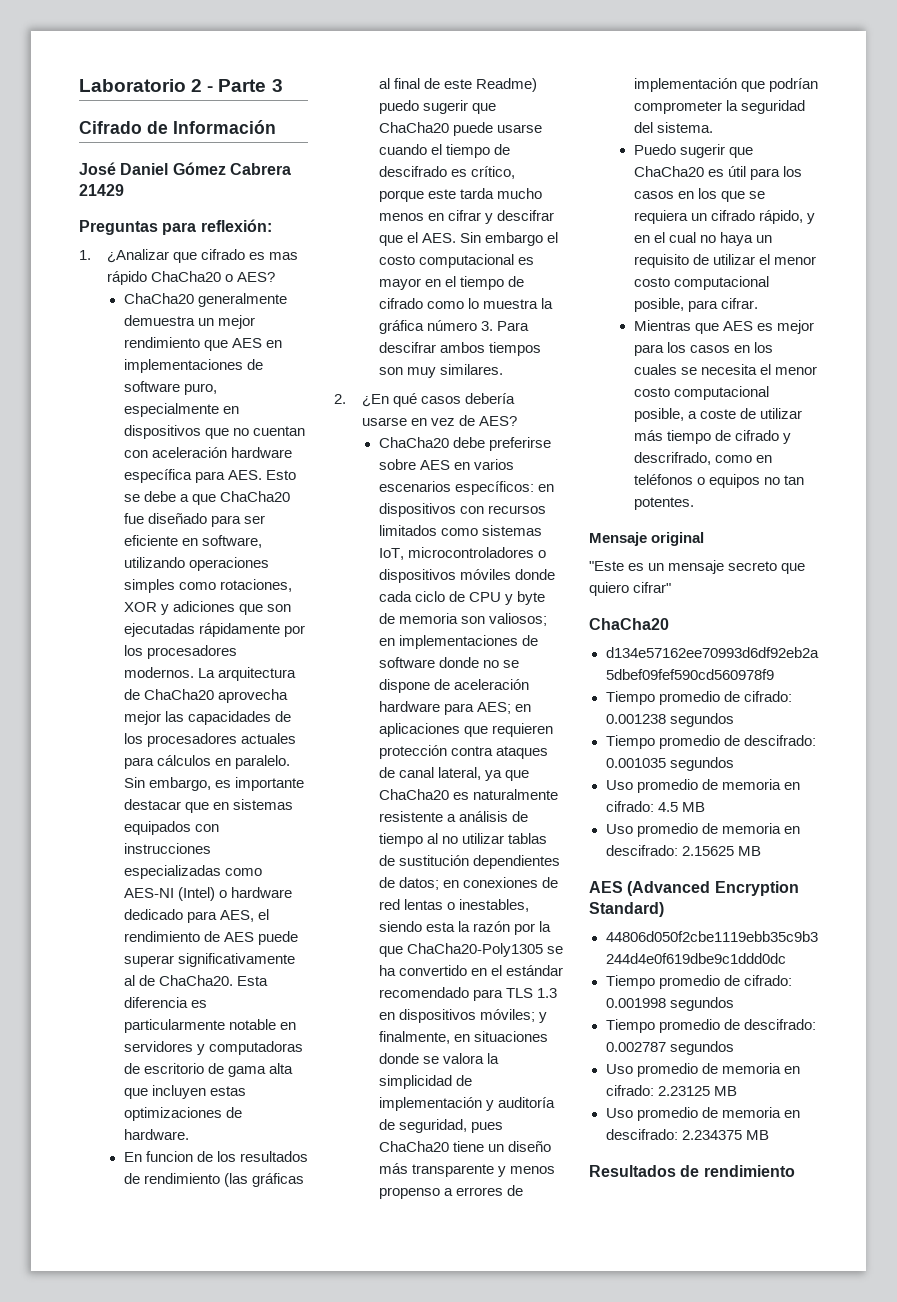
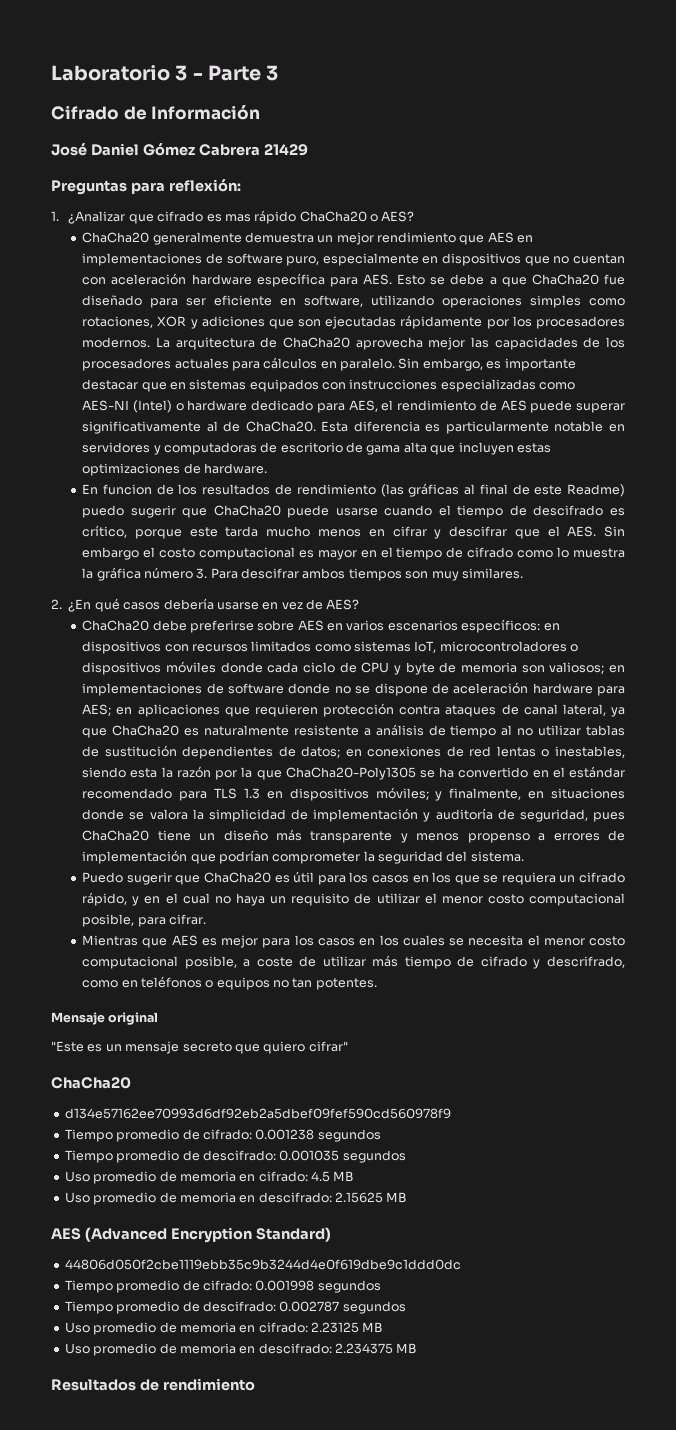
- Laboratorio 2 - Parte 3
+ Laboratorio 3 - Parte 3

